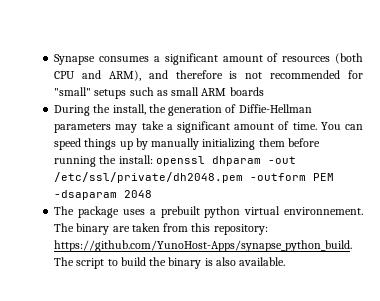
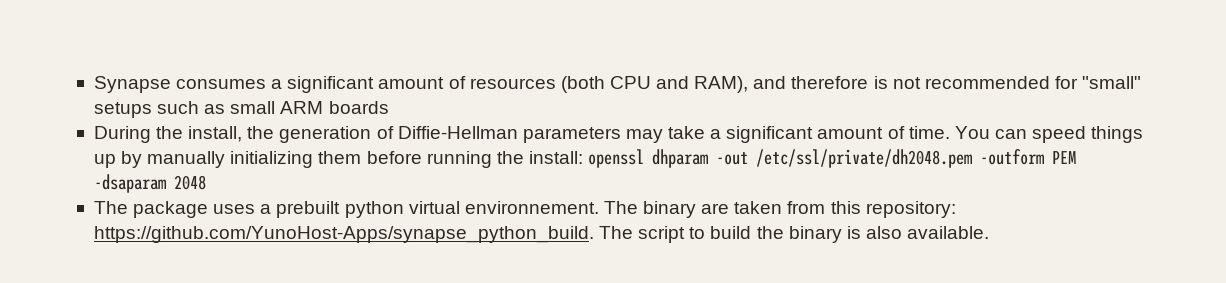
- Synapse consumes a significant amount of resources (both CPU and ARM), and therefore is not recommended for "small" setups such as small ARM boards
+ Synapse consumes a significant amount of resources (both CPU and RAM), and therefore is not recommended for "small" setups such as small ARM boards

